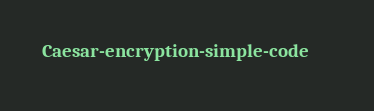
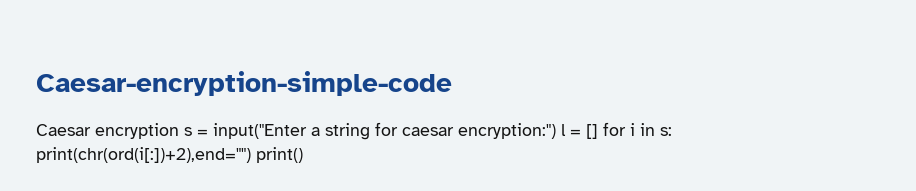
+ Caesar encryption s = input("Enter a string for caesar encryption:") l = [] for i in s: print(chr(ord(i[:])+2),end="") print()

